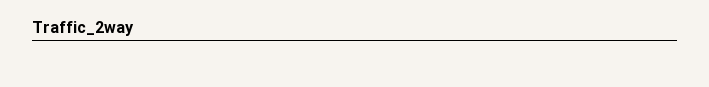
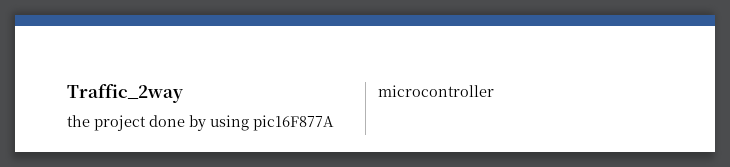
+ the project done by using pic16F877A microcontroller

